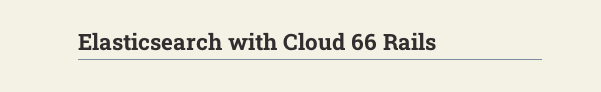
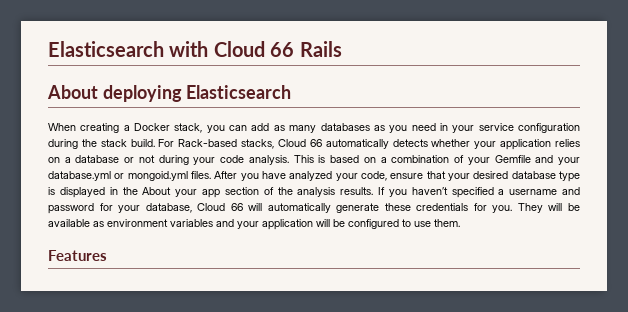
+ About deploying Elasticsearch
+ When creating a Docker stack, you can add as many databases as you need in your service configuration during the stack build. For Rack-based stacks, Cloud 66 automatically detects whether your application relies on a database or not during your code analysis. This is based on a combination of your Gemfile and your database.yml or mongoid.yml files. After you have analyzed your code, ensure that your desired database type is displayed in the About your app section of the analysis results. If you haven’t specified a username and password for your database, Cloud 66 will automatically generate these credentials for you. They will be available as environment variables and your application will be configured to use them.
+ Features

